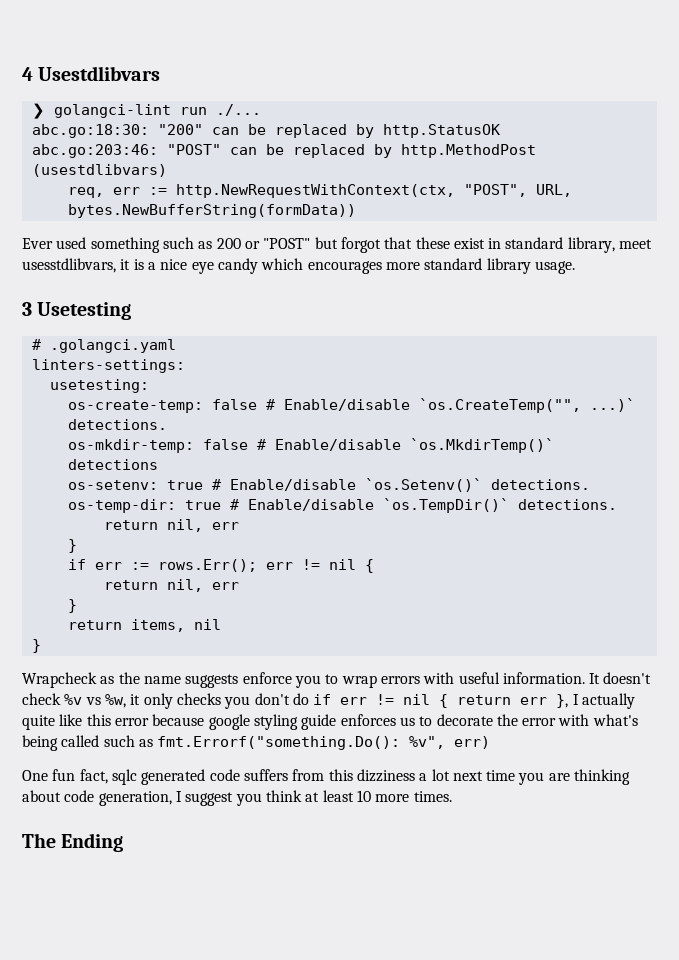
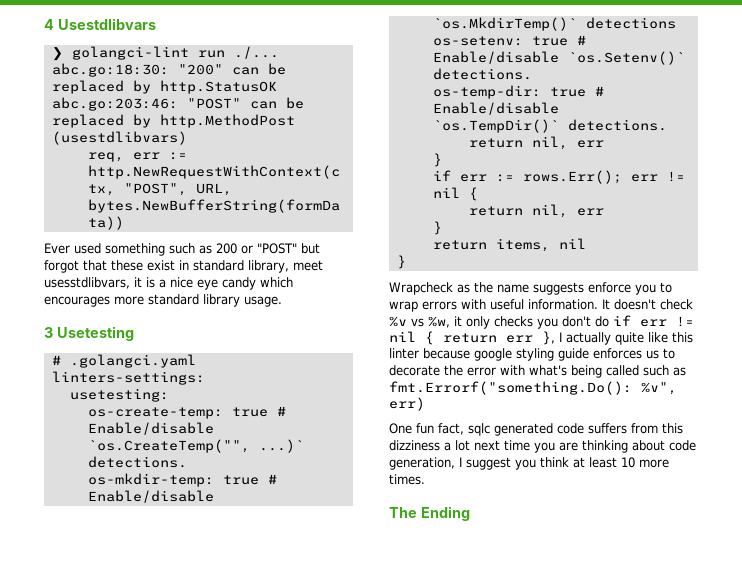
- os-create-temp: false # Enable/disable `os.CreateTemp("", ...)` detections.
+ os-create-temp: true # Enable/disable `os.CreateTemp("", ...)` detections.
- os-mkdir-temp: false # Enable/disable `os.MkdirTemp()` detections
+ os-mkdir-temp: true # Enable/disable `os.MkdirTemp()` detections
- It doesn't check %v vs %w, it only checks you don't do if err != nil { return err }, I actually quite like this error because google styling guide enforces us to decorate the error with what's being called such as fmt.Errorf("something.Do(): %v", err)
+ It doesn't check %v vs %w, it only checks you don't do if err != nil { return err }, I actually quite like this linter because google styling guide enforces us to decorate the error with what's being called such as fmt.Errorf("something.Do(): %v", err)

